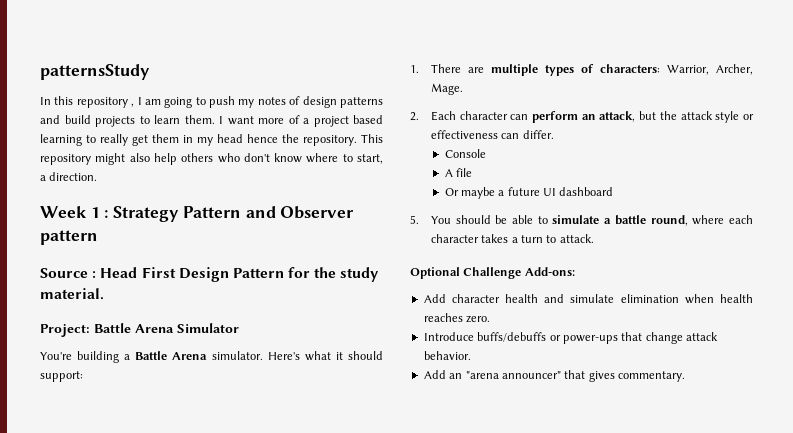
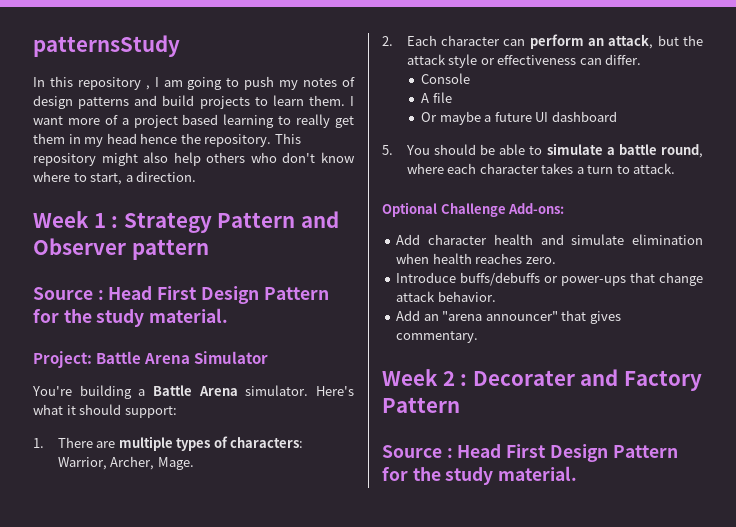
+ Week 2 : Decorater and Factory Pattern
+ Source : Head First Design Pattern for the study material.

